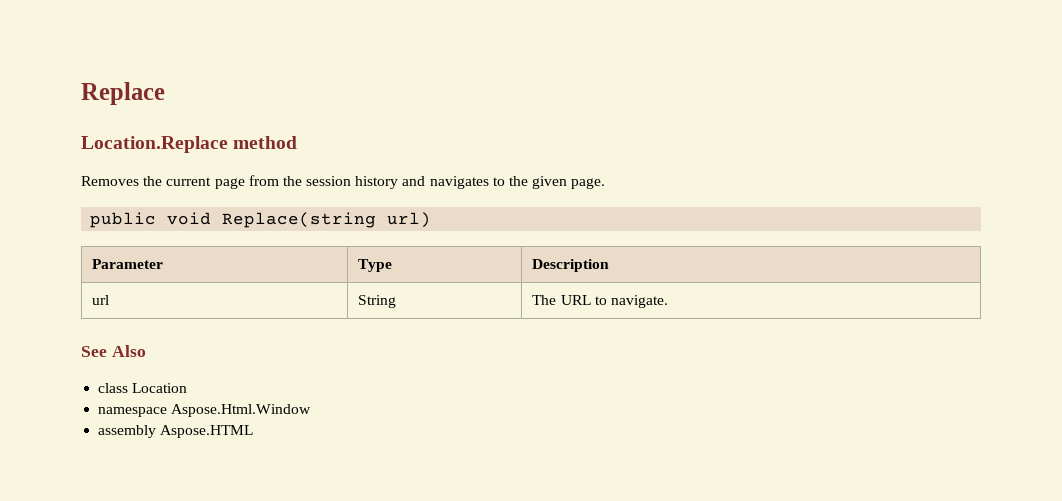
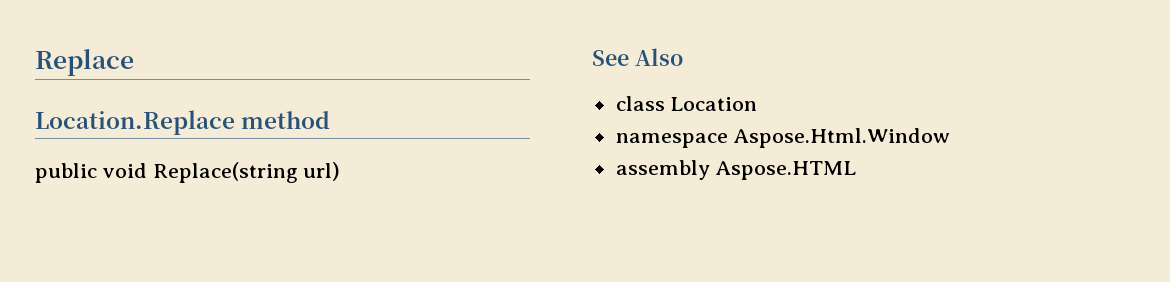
- Removes the current page from the session history and navigates to the given page.
  public void Replace(string url)
- Parameter | Type | Description
- url | String | The URL to navigate.

